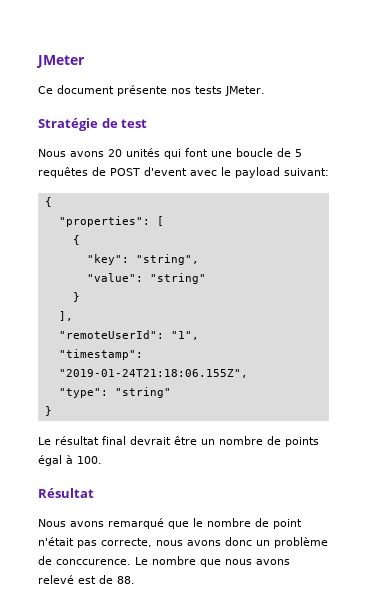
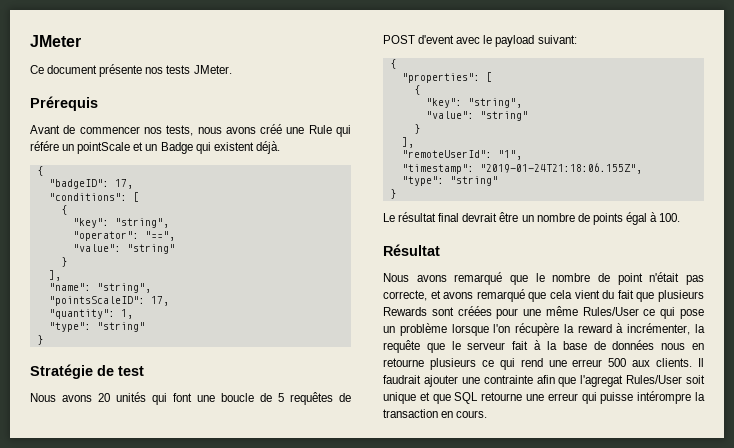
+ Prérequis
+ Avant de commencer nos tests, nous avons créé une Rule qui référe un pointScale et un Badge qui existent déjà.
+ {
+ "badgeID": 17,
+ "conditions": [
+ {
+ "key": "string",
+ "operator": "==",
+ "value": "string"
+ }
+ ],
+ "name": "string",
+ "pointsScaleID": 17,
+ "quantity": 1,
+ "type": "string"
+ }
- Nous avons remarqué que le nombre de point n'était pas correcte, nous avons donc un problème de conccurence. Le nombre que nous avons relevé est de 88.
+ Nous avons remarqué que le nombre de point n'était pas correcte, et avons remarqué que cela vient du fait que plusieurs Rewards sont créées pour une même Rules/User ce qui pose un problème lorsque l'on récupère la reward à incrémenter, la requête que le serveur fait à la base de données nous en retourne plusieurs ce qui rend une erreur 500 aux clients. Il faudrait ajouter une contrainte afin que l'agregat Rules/User soit unique et que SQL retourne une erreur qui puisse intérompre la transaction en cours.

